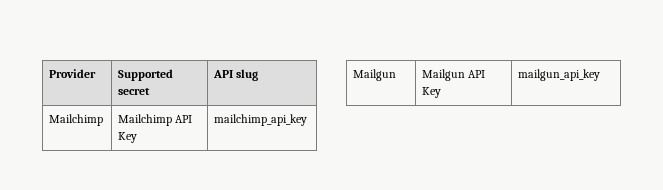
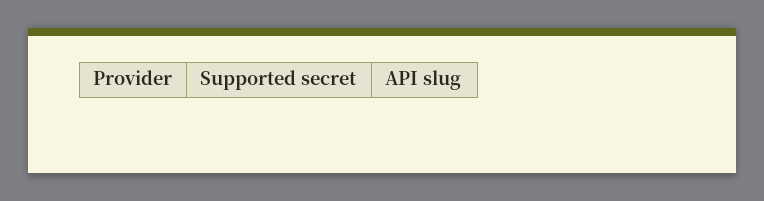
- Mailchimp | Mailchimp API Key | mailchimp_api_key
- Mailgun | Mailgun API Key | mailgun_api_key

